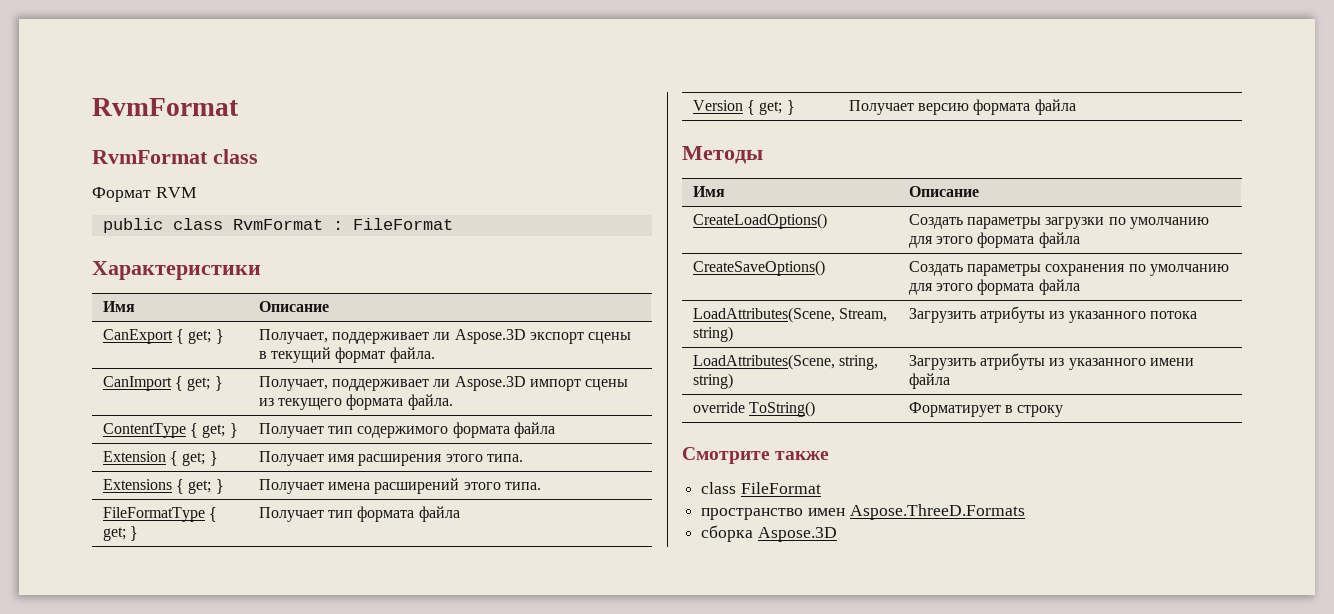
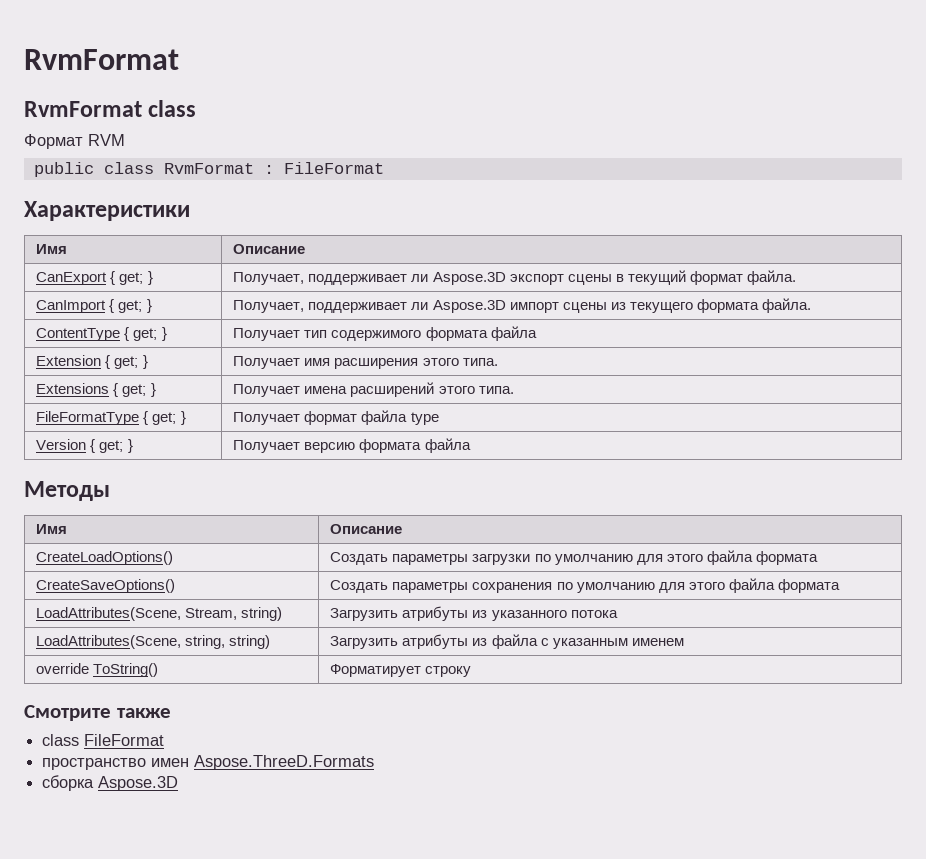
- FileFormatType { get; } | Получает тип формата файла
+ FileFormatType { get; } | Получает формат файла type
- CreateLoadOptions() | Создать параметры загрузки по умолчанию для этого формата файла
+ CreateLoadOptions() | Создать параметры загрузки по умолчанию для этого файла формата
- CreateSaveOptions() | Создать параметры сохранения по умолчанию для этого формата файла
+ CreateSaveOptions() | Создать параметры сохранения по умолчанию для этого файла формата
- LoadAttributes(Scene, string, string) | Загрузить атрибуты из указанного имени файла
+ LoadAttributes(Scene, string, string) | Загрузить атрибуты из файла с указанным именем
- override ToString() | Форматирует в строку
+ override ToString() | Форматирует строку

